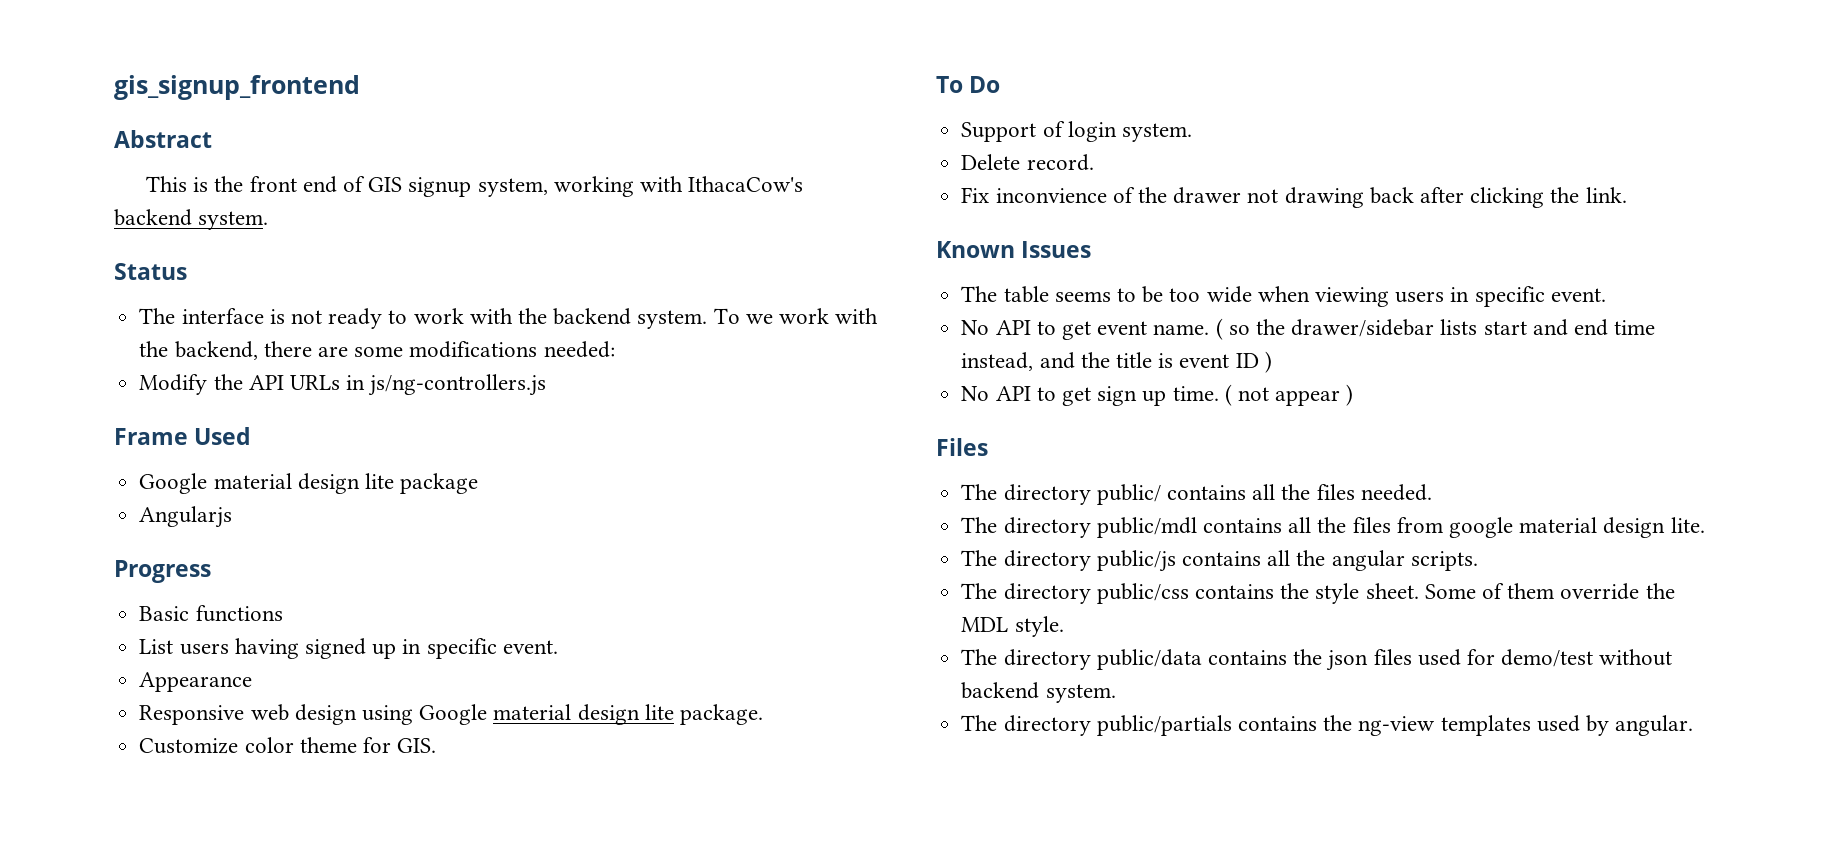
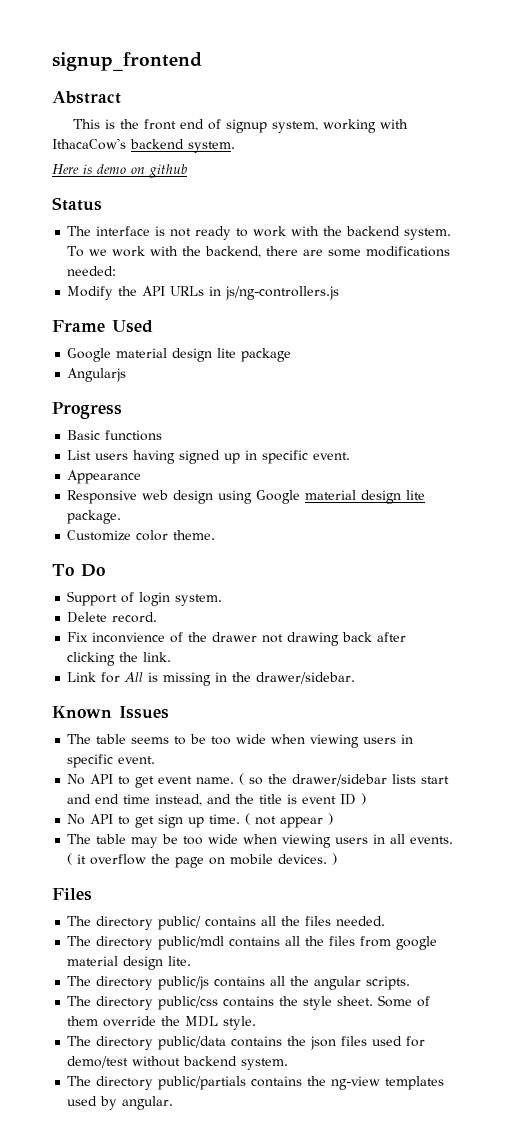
- gis_signup_frontend
+ signup_frontend
- This is the front end of GIS signup system, working with IthacaCow's backend system.
+ This is the front end of signup system, working with IthacaCow's backend system.
+ Here is demo on github
- Customize color theme for GIS.
+ Customize color theme.
+ Link for All is missing in the drawer/sidebar.
+ The table may be too wide when viewing users in all events. ( it overflow the page on mobile devices. )

